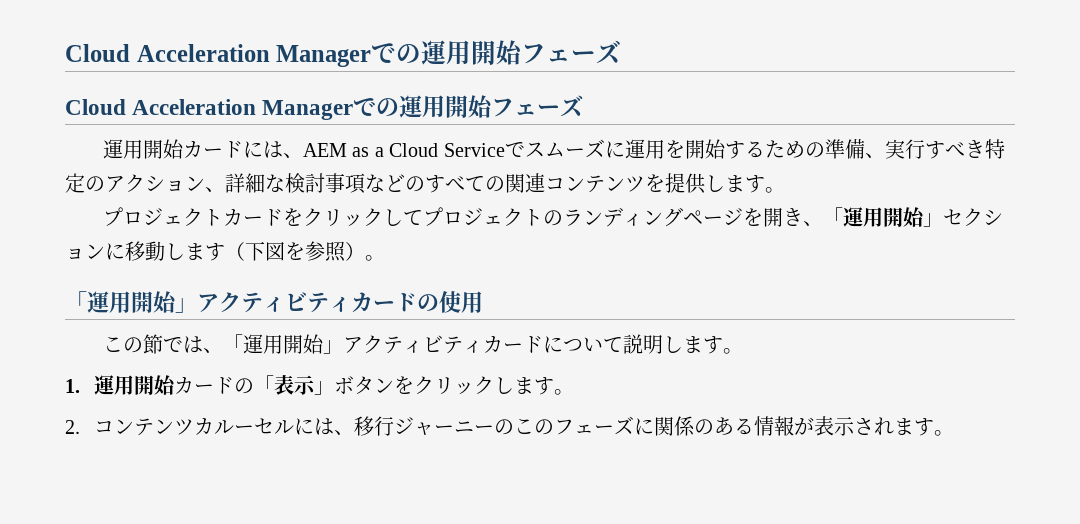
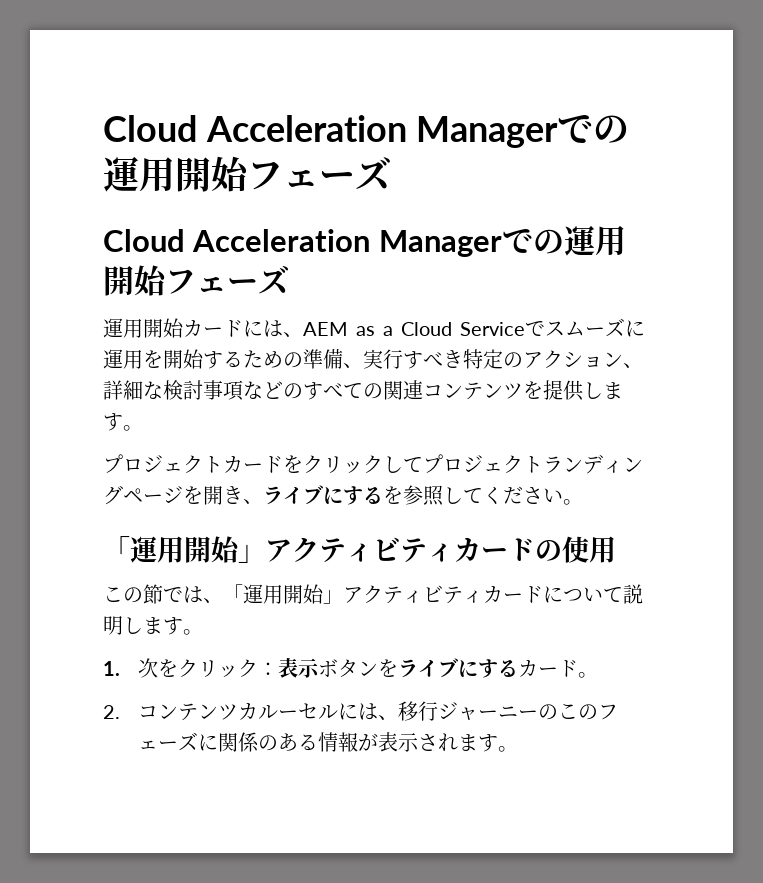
- プロジェクトカードをクリックしてプロジェクトのランディングページを開き、「運用開始」セクションに移動します（下図を参照）。
+ プロジェクトカードをクリックしてプロジェクトランディングページを開き、ライブにするを参照してください。
- 1.運用開始カードの「表示」ボタンをクリックします。
+ 1.次をクリック：表示ボタンをライブにするカード。

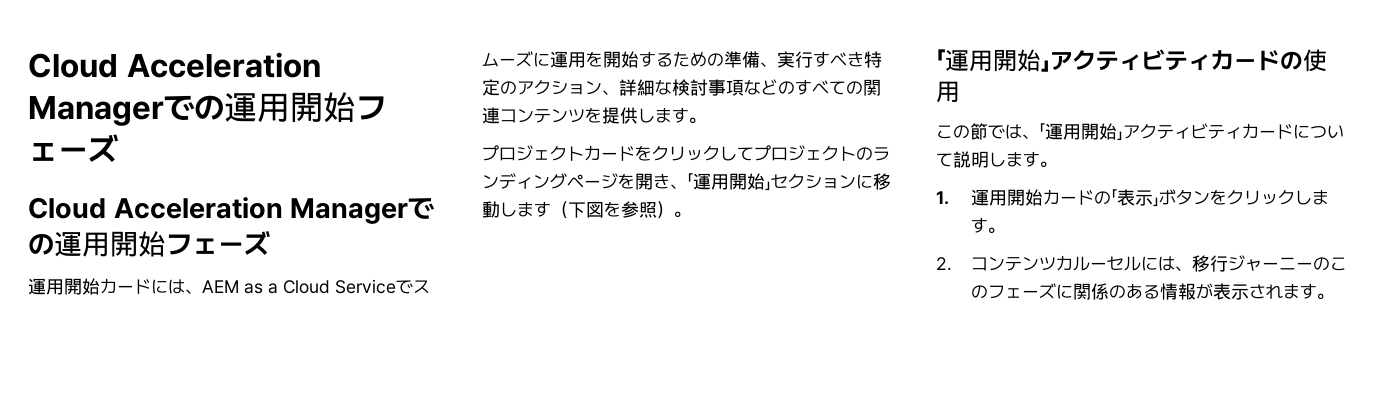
- プロジェクトカードをクリックしてプロジェクトランディングページを開き、ライブにするを参照してください。
+ プロジェクトカードをクリックしてプロジェクトのランディングページを開き、「運用開始」セクションに移動します（下図を参照）。
- 1.次をクリック：表示ボタンをライブにするカード。
+ 1.運用開始カードの「表示」ボタンをクリックします。

